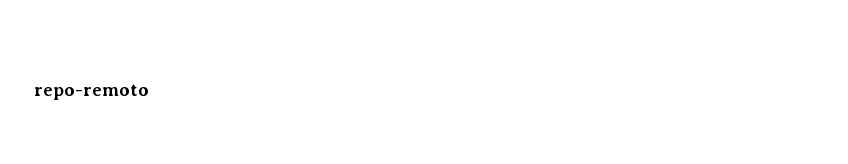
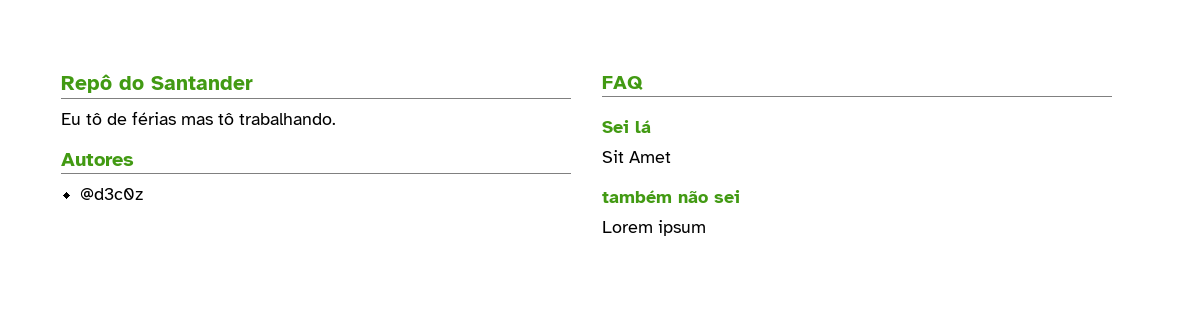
- repo-remoto
+ Repô do Santander
+ Eu tô de férias mas tô trabalhando.
+ Autores
+ @d3c0z
+ FAQ
+ Sei lá
+ Sit Amet
+ também não sei
+ Lorem ipsum

